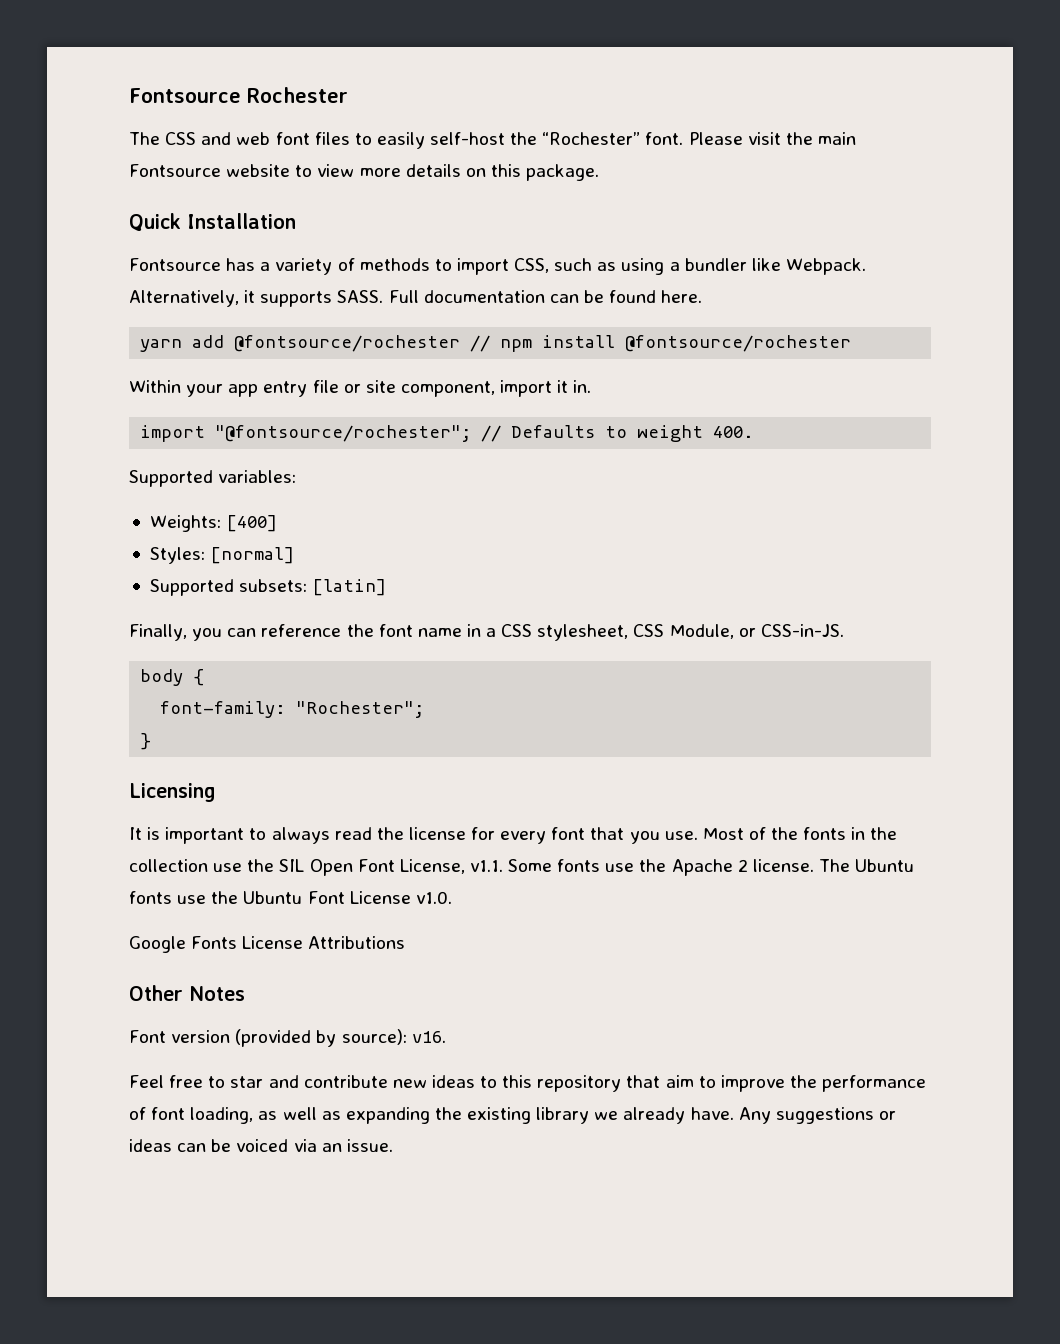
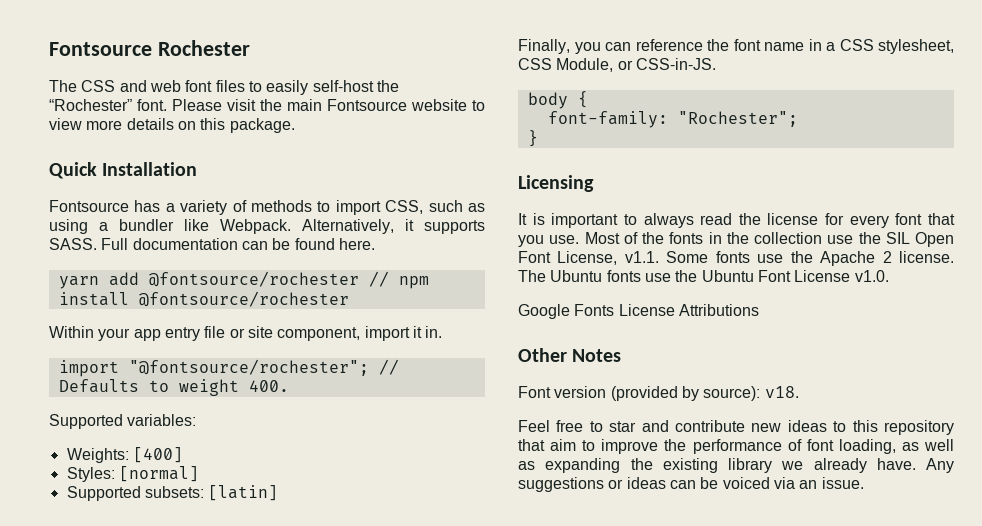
- Font version (provided by source): v16.
+ Font version (provided by source): v18.

